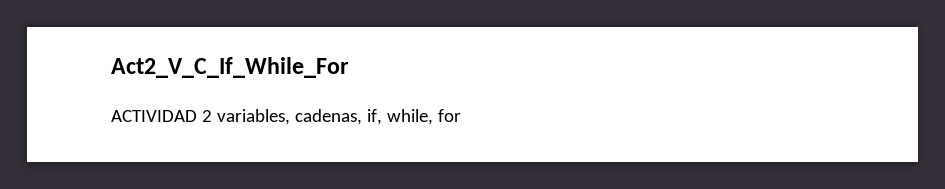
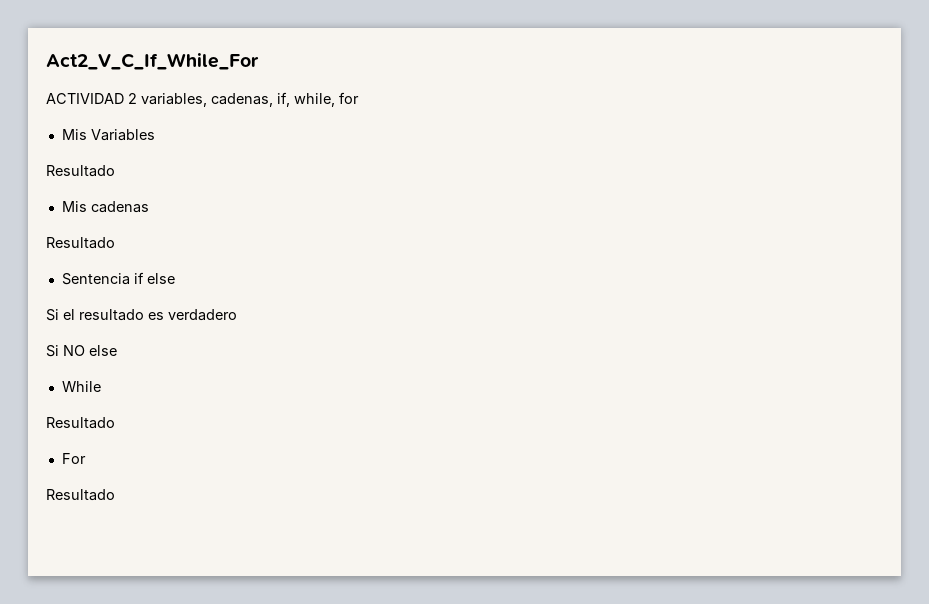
+ Mis Variables
+ Resultado
+ Mis cadenas
+ Resultado
+ Sentencia if else
+ Si el resultado es verdadero
+ Si NO else
+ While
+ Resultado
+ For
+ Resultado

